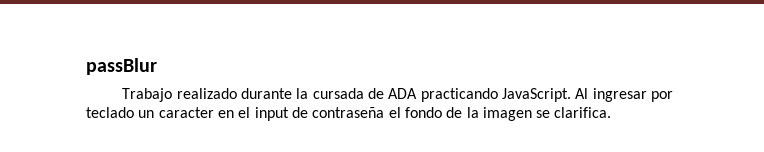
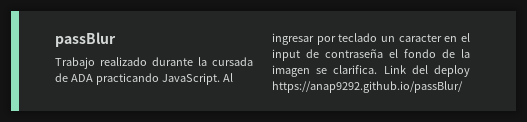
+ Link del deploy https://anap9292.github.io/passBlur/

